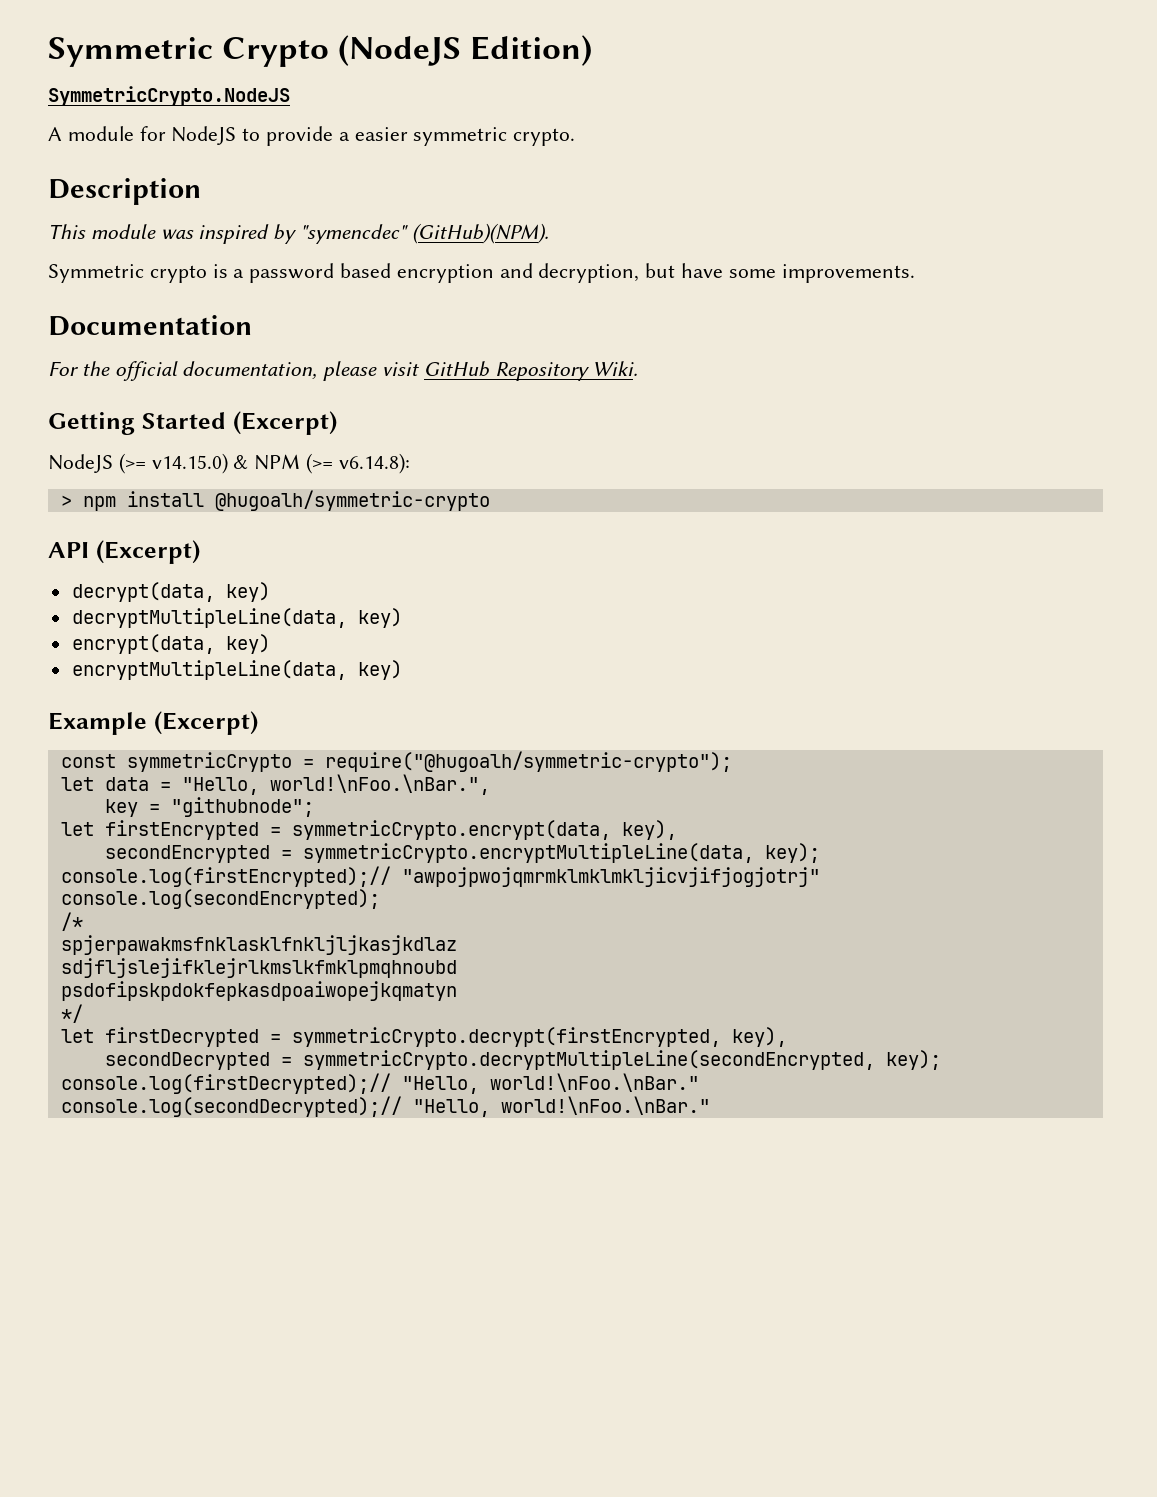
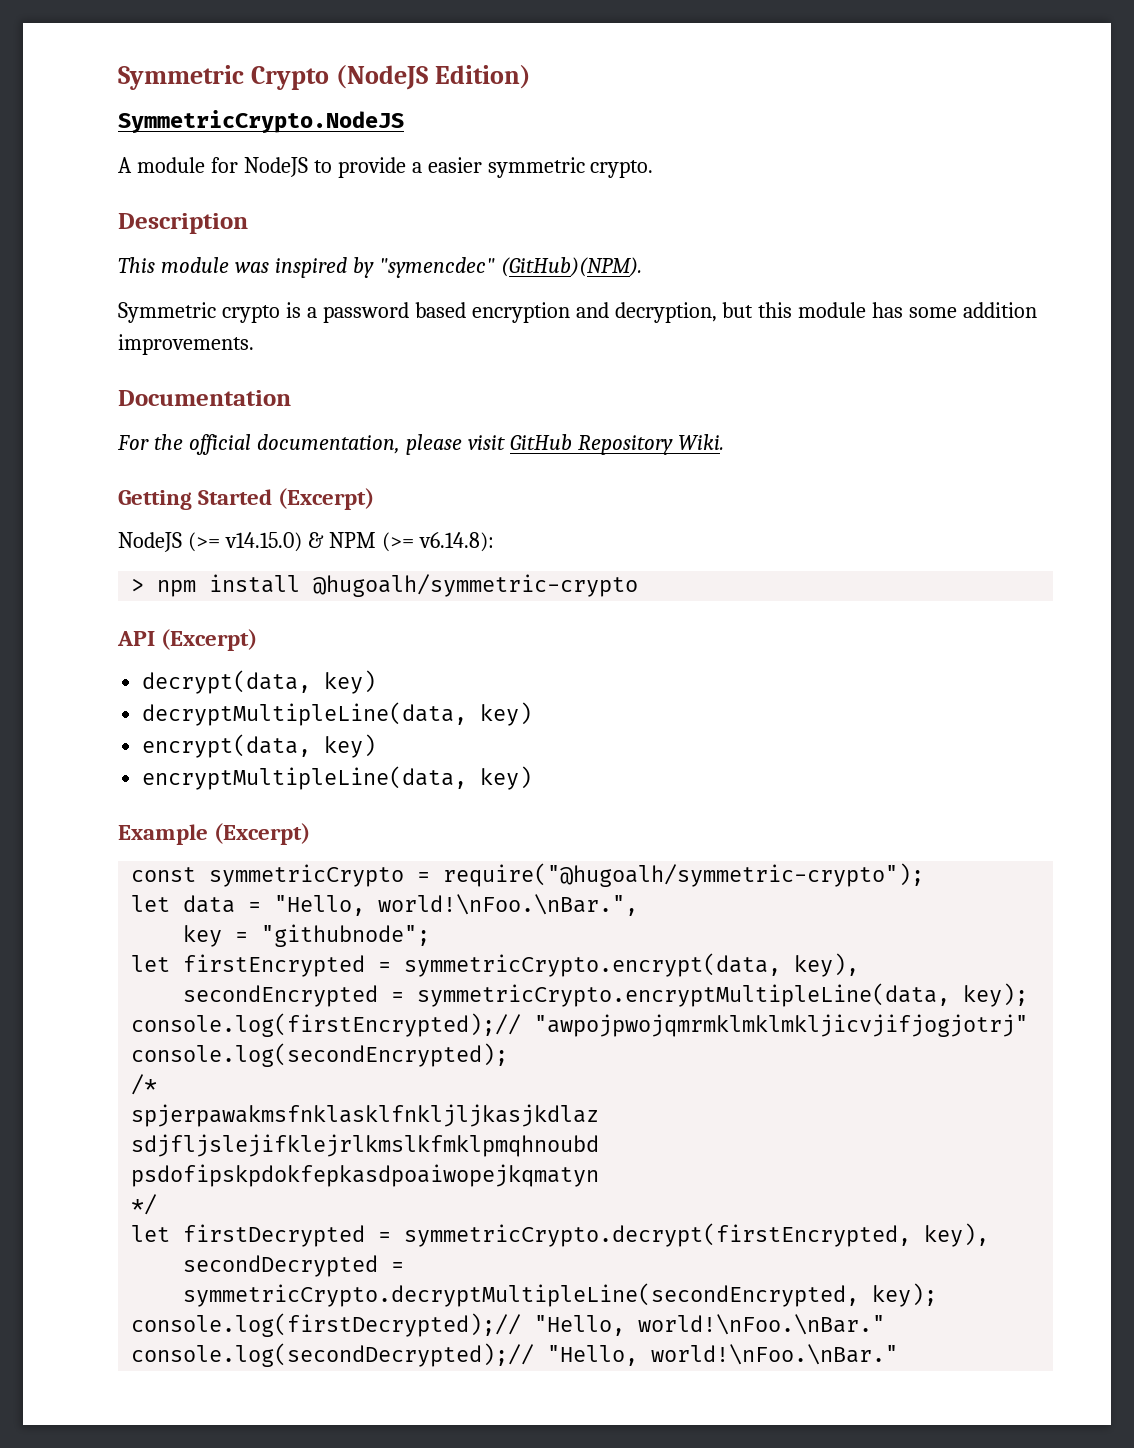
- Symmetric crypto is a password based encryption and decryption, but have some improvements.
+ Symmetric crypto is a password based encryption and decryption, but this module has some addition improvements.

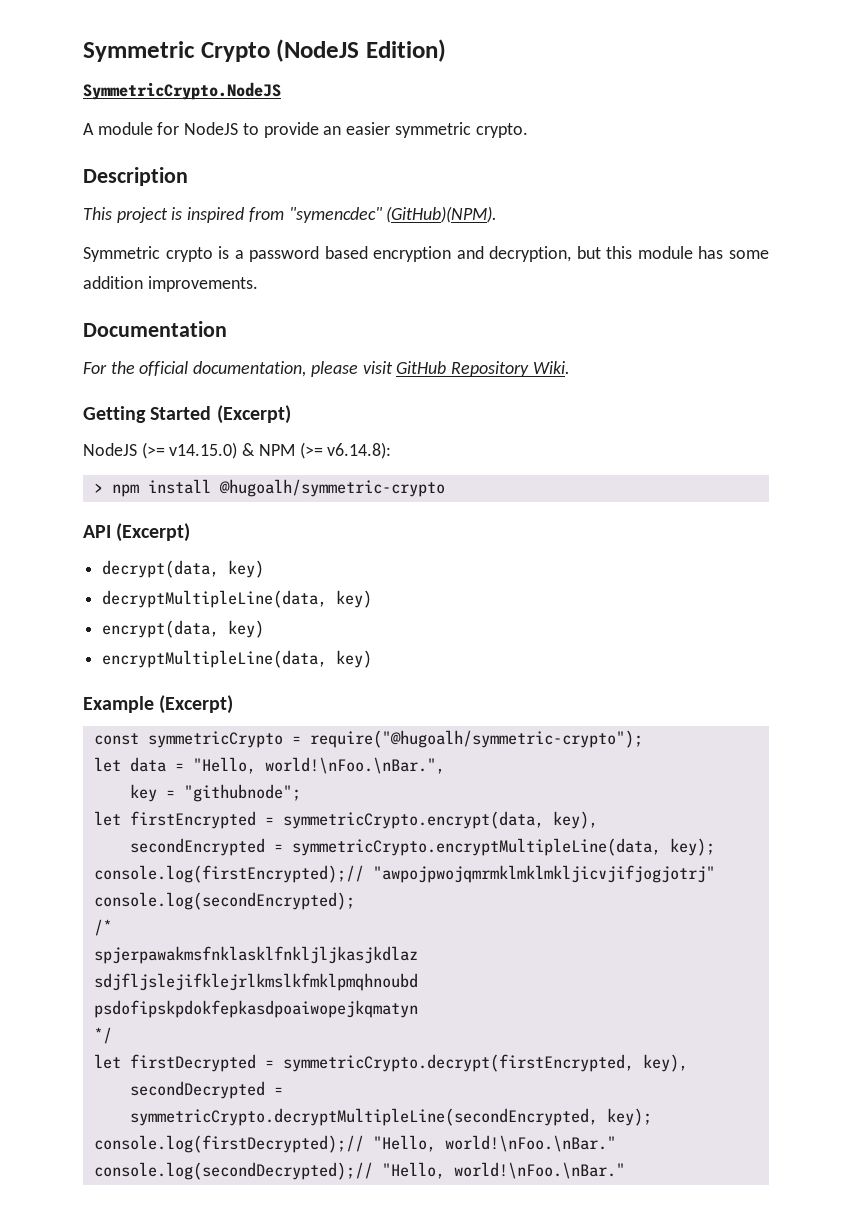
- A module for NodeJS to provide a easier symmetric crypto.
+ A module for NodeJS to provide an easier symmetric crypto.
- This module was inspired by "symencdec" (GitHub)(NPM).
+ This project is inspired from "symencdec" (GitHub)(NPM).

